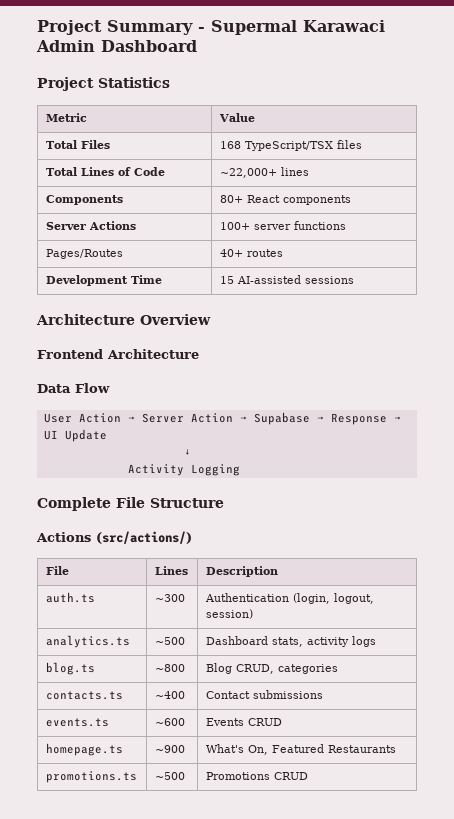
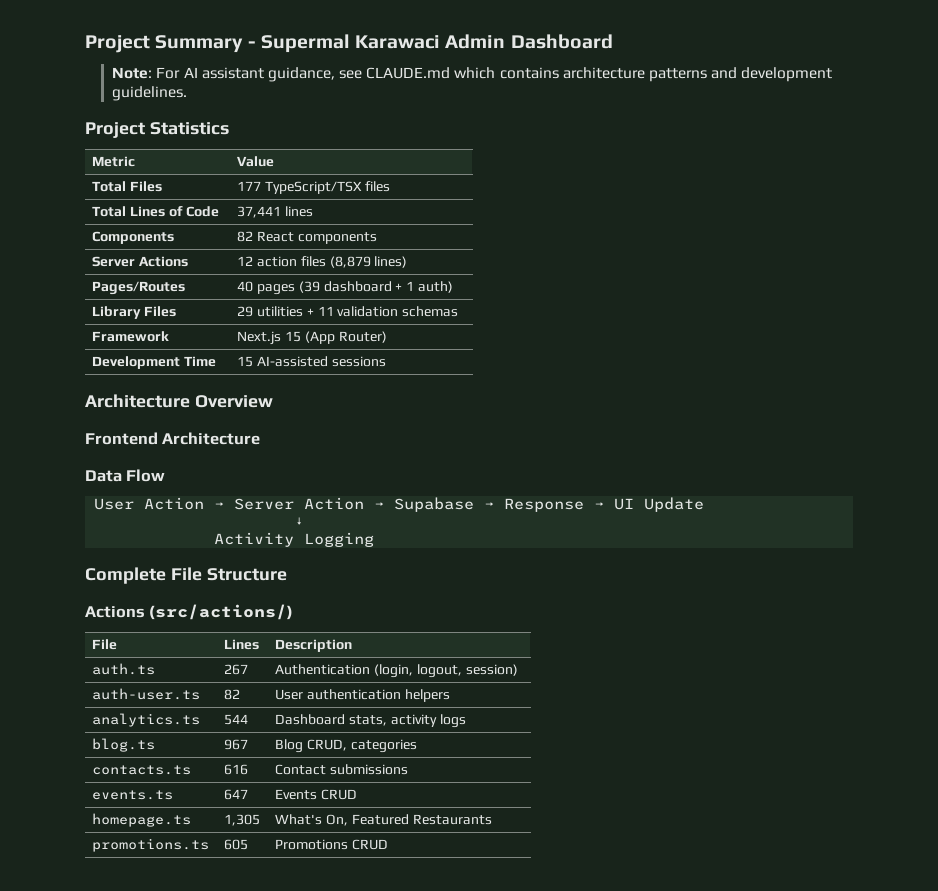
+ Note: For AI assistant guidance, see CLAUDE.md which contains architecture patterns and development guidelines.
- Total Files | 168 TypeScript/TSX files
+ Total Files | 177 TypeScript/TSX files
- Total Lines of Code | ~22,000+ lines
+ Total Lines of Code | 37,441 lines
- Components | 80+ React components
+ Components | 82 React components
- Server Actions | 100+ server functions
- Pages/Routes | 40+ routes
+ Server Actions | 12 action files (8,879 lines)
+ Pages/Routes | 40 pages (39 dashboard + 1 auth)
+ Library Files | 29 utilities + 11 validation schemas
+ Framework | Next.js 15 (App Router)
- auth.ts | ~300 | Authentication (login, logout, session)
+ auth.ts | 267 | Authentication (login, logout, session)
+ auth-user.ts | 82 | User authentication helpers
- analytics.ts | ~500 | Dashboard stats, activity logs
+ analytics.ts | 544 | Dashboard stats, activity logs
- blog.ts | ~800 | Blog CRUD, categories
+ blog.ts | 967 | Blog CRUD, categories
- contacts.ts | ~400 | Contact submissions
+ contacts.ts | 616 | Contact submissions
- events.ts | ~600 | Events CRUD
+ events.ts | 647 | Events CRUD
- homepage.ts | ~900 | What's On, Featured Restaurants
+ homepage.ts | 1,305 | What's On, Featured Restaurants
- promotions.ts | ~500 | Promotions CRUD
+ promotions.ts | 605 | Promotions CRUD

